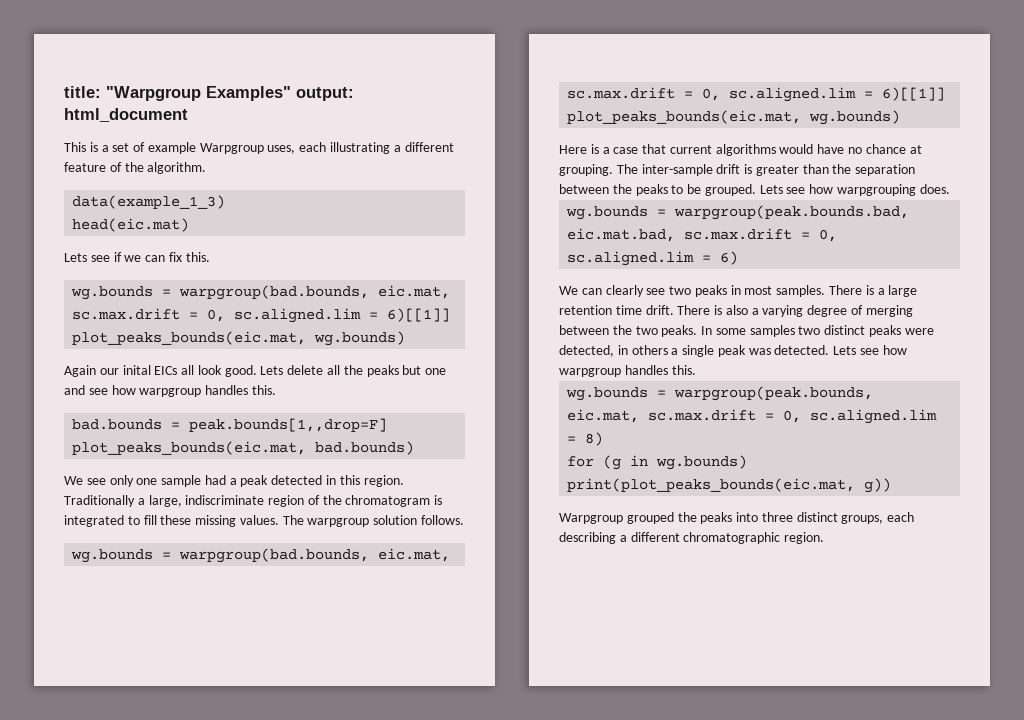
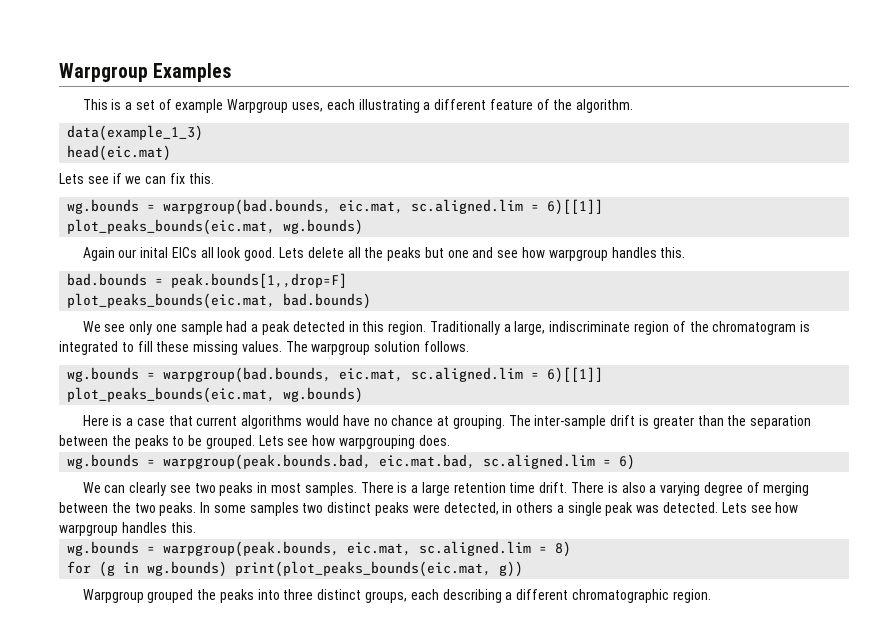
- title: "Warpgroup Examples" output: html_document
+ Warpgroup Examples
  Lets see if we can fix this.
- wg.bounds = warpgroup(bad.bounds, eic.mat, sc.max.drift = 0, sc.aligned.lim = 6)[[1]]
+ wg.bounds = warpgroup(bad.bounds, eic.mat, sc.aligned.lim = 6)[[1]]
  The warpgroup solution follows.
- wg.bounds = warpgroup(bad.bounds, eic.mat, sc.max.drift = 0, sc.aligned.lim = 6)[[1]]
+ wg.bounds = warpgroup(bad.bounds, eic.mat, sc.aligned.lim = 6)[[1]]
- wg.bounds = warpgroup(peak.bounds.bad, eic.mat.bad, sc.max.drift = 0, sc.aligned.lim = 6)
+ wg.bounds = warpgroup(peak.bounds.bad, eic.mat.bad, sc.aligned.lim = 6)
- wg.bounds = warpgroup(peak.bounds, eic.mat, sc.max.drift = 0, sc.aligned.lim = 8)
+ wg.bounds = warpgroup(peak.bounds, eic.mat, sc.aligned.lim = 8)

